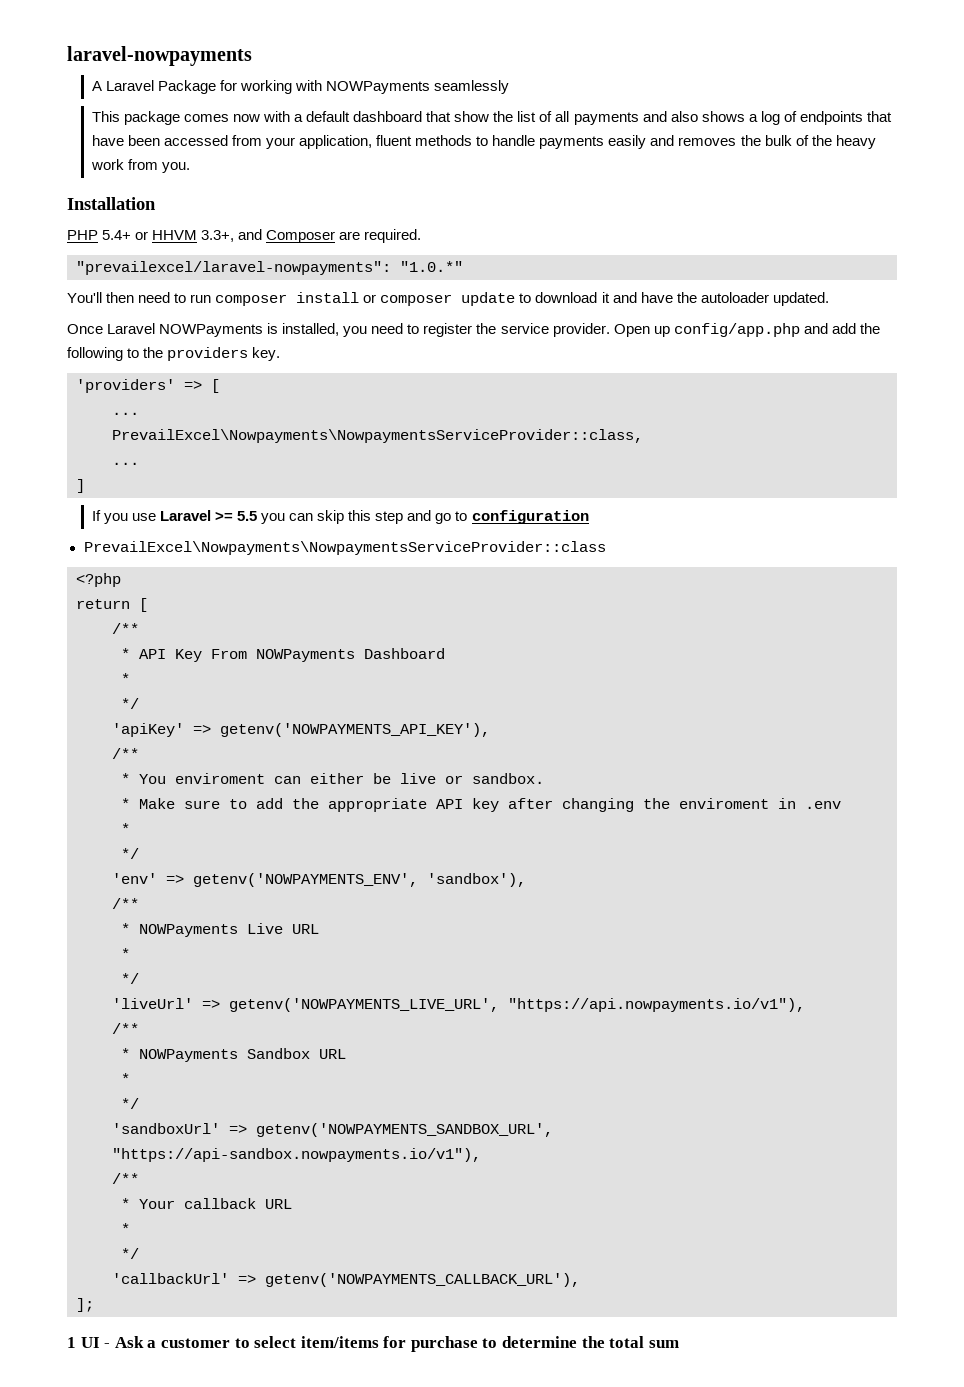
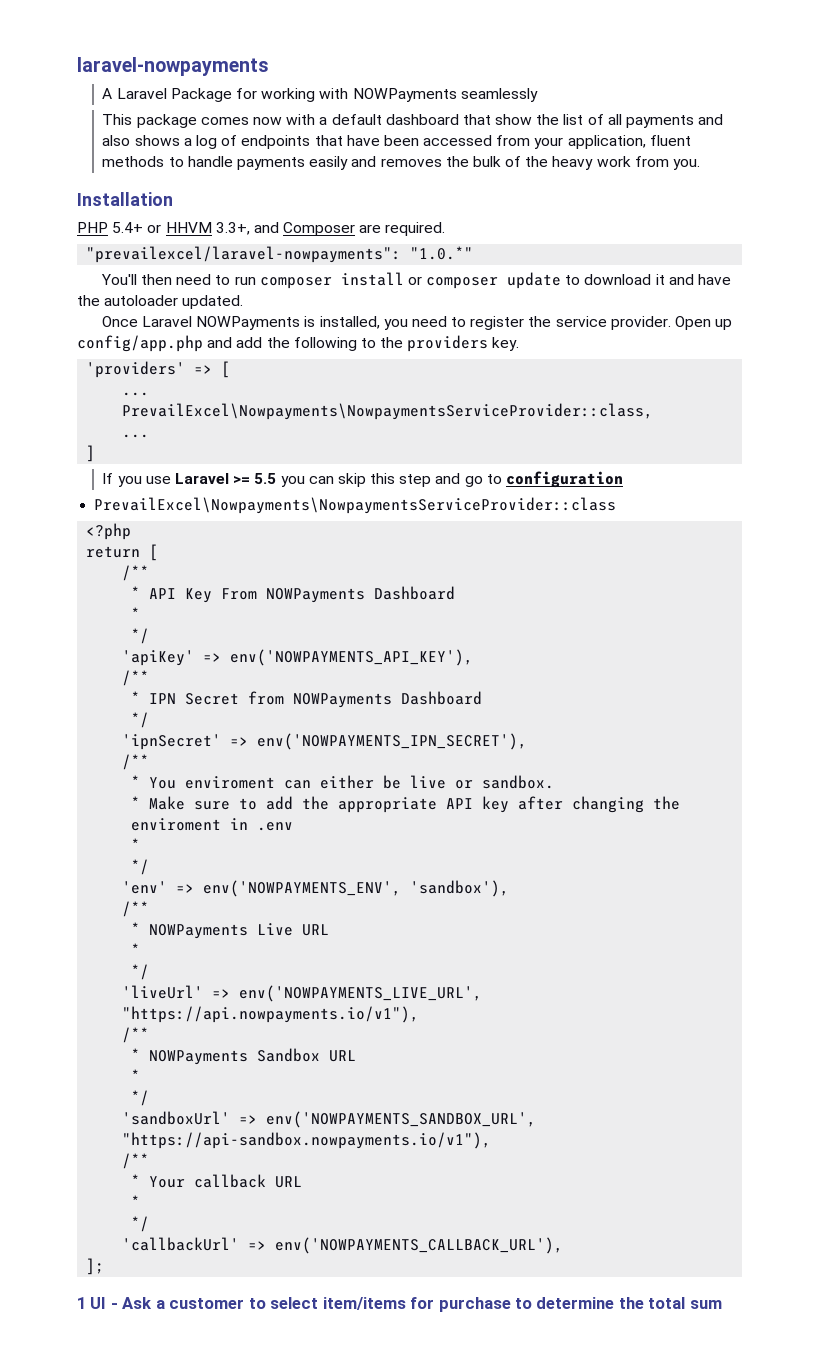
- 'apiKey' => getenv('NOWPAYMENTS_API_KEY'),
+ 'apiKey' => env('NOWPAYMENTS_API_KEY'),
+ /**
+ * IPN Secret from NOWPayments Dashboard
+ */
+ 'ipnSecret' => env('NOWPAYMENTS_IPN_SECRET'),
- 'env' => getenv('NOWPAYMENTS_ENV', 'sandbox'),
+ 'env' => env('NOWPAYMENTS_ENV', 'sandbox'),
- 'liveUrl' => getenv('NOWPAYMENTS_LIVE_URL', "https://api.nowpayments.io/v1"),
+ 'liveUrl' => env('NOWPAYMENTS_LIVE_URL', "https://api.nowpayments.io/v1"),
- 'sandboxUrl' => getenv('NOWPAYMENTS_SANDBOX_URL', "https://api-sandbox.nowpayments.io/v1"),
+ 'sandboxUrl' => env('NOWPAYMENTS_SANDBOX_URL', "https://api-sandbox.nowpayments.io/v1"),
- 'callbackUrl' => getenv('NOWPAYMENTS_CALLBACK_URL'),
+ 'callbackUrl' => env('NOWPAYMENTS_CALLBACK_URL'),

